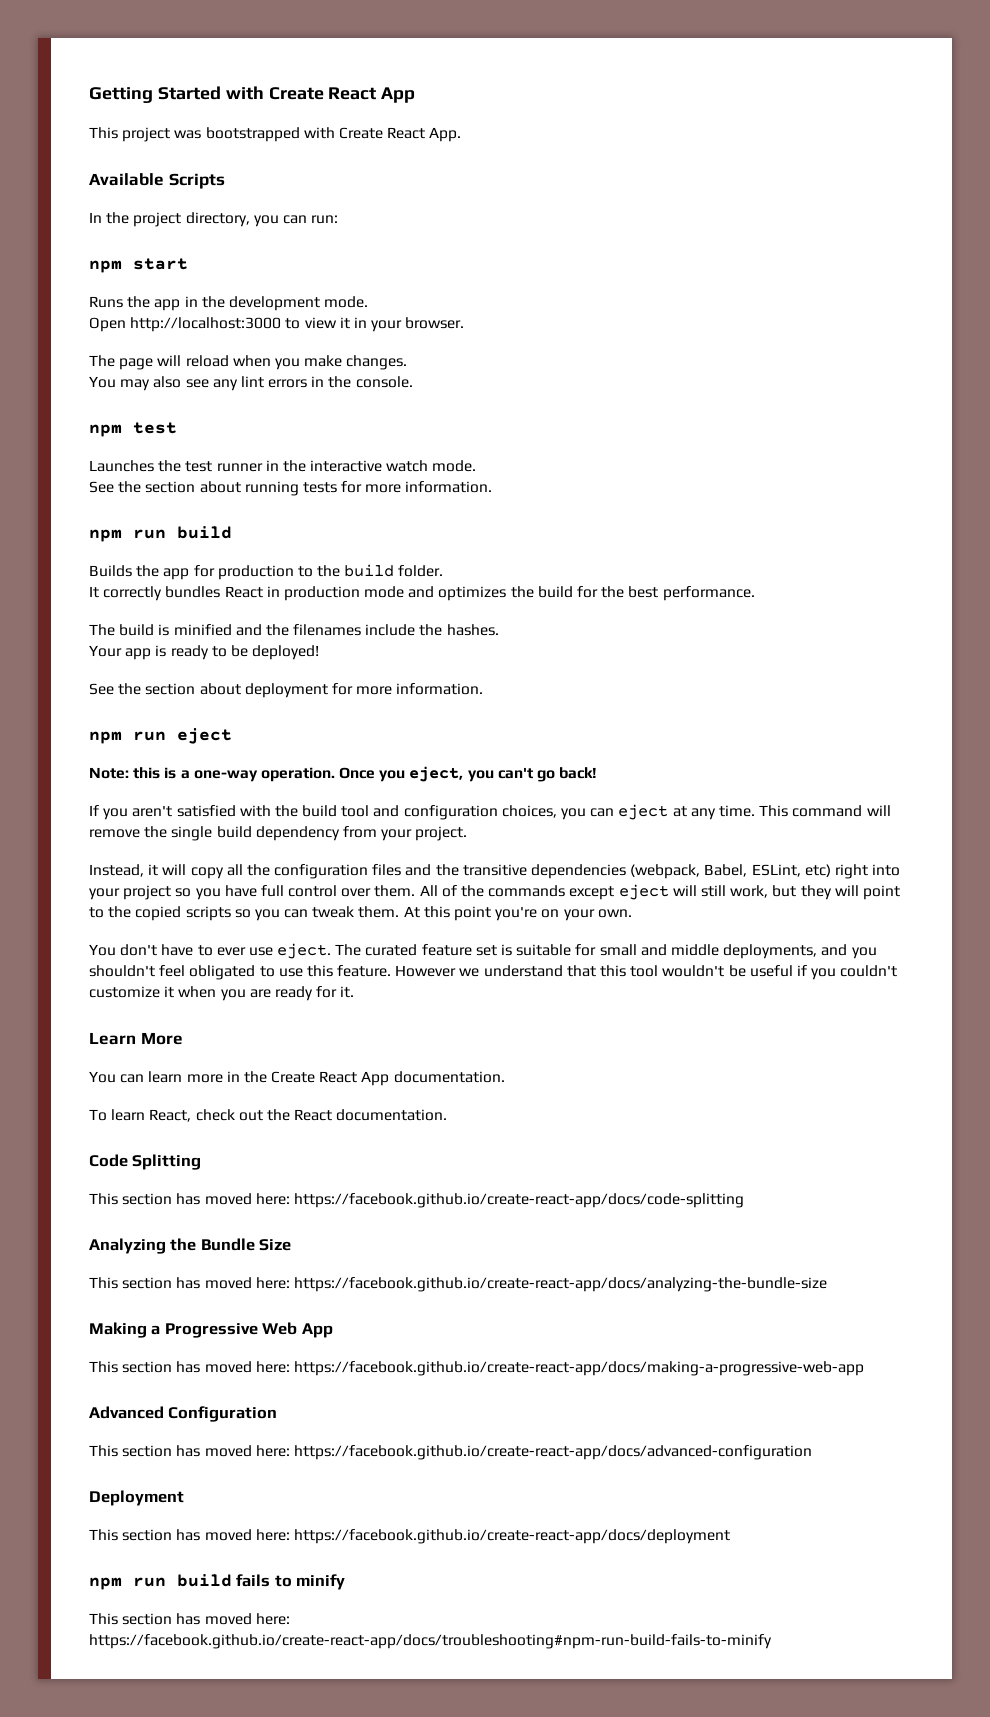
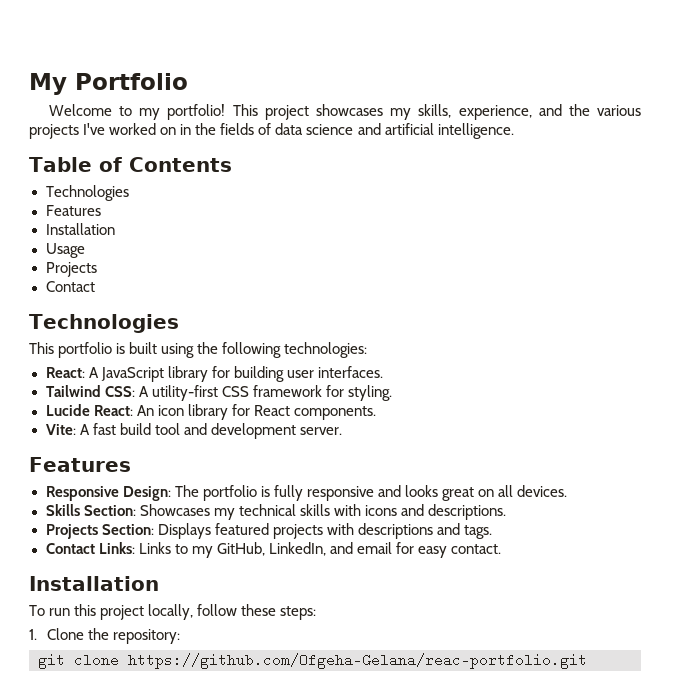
- Getting Started with Create React App
- This project was bootstrapped with Create React App.
- Available Scripts
- In the project directory, you can run:
- npm start
- Runs the app in the development mode.
- Open http://localhost:3000 to view it in your browser.
- The page will reload when you make changes.
- You may also see any lint errors in the console.
- npm test
- Launches the test runner in the interactive watch mode.
- See the section about running tests for more information.
- npm run build
- Builds the app for production to the build folder.
- It correctly bundles React in production mode and optimizes the build for the best performance.
- The build is minified and the filenames include the hashes.
- Your app is ready to be deployed!
- See the section about deployment for more information.
- npm run eject
- Note: this is a one-way operation. Once you eject, you can't go back!
- If you aren't satisfied with the build tool and configuration choices, you can eject at any time. This command will remove the single build dependency from your project.
- Instead, it will copy all the configuration files and the transitive dependencies (webpack, Babel, ESLint, etc) right into your project so you have full control over them. All of the commands except eject will still work, but they will point to the copied scripts so you can tweak them. At this point you're on your own.
- You don't have to ever use eject. The curated feature set is suitable for small and middle deployments, and you shouldn't feel obligated to use this feature. However we understand that this tool wouldn't be useful if you couldn't customize it when you are ready for it.
- Learn More
- You can learn more in the Create React App documentation.
- To learn React, check out the React documentation.
- Code Splitting
- This section has moved here: https://facebook.github.io/create-react-app/docs/code-splitting
- Analyzing the Bundle Size
- This section has moved here: https://facebook.github.io/create-react-app/docs/analyzing-the-bundle-size
- Making a Progressive Web App
- This section has moved here: https://facebook.github.io/create-react-app/docs/making-a-progressive-web-app
- Advanced Configuration
- This section has moved here: https://facebook.github.io/create-react-app/docs/advanced-configuration
- Deployment
- This section has moved here: https://facebook.github.io/create-react-app/docs/deployment
- npm run build fails to minify
- This section has moved here: https://facebook.github.io/create-react-app/docs/troubleshooting#npm-run-build-fails-to-minify
+ My Portfolio
+ Welcome to my portfolio! This project showcases my skills, experience, and the various projects I've worked on in the fields of data science and artificial intelligence.
+ Table of Contents
+ Technologies
+ Features
+ Installation
+ Usage
+ Projects
+ Contact
+ Technologies
+ This portfolio is built using the following technologies:
+ React: A JavaScript library for building user interfaces.
+ Tailwind CSS: A utility-first CSS framework for styling.
+ Lucide React: An icon library for React components.
+ Vite: A fast build tool and development server.
+ Features
+ Responsive Design: The portfolio is fully responsive and looks great on all devices.
+ Skills Section: Showcases my technical skills with icons and descriptions.
+ Projects Section: Displays featured projects with descriptions and tags.
+ Contact Links: Links to my GitHub, LinkedIn, and email for easy contact.
+ Installation
+ To run this project locally, follow these steps:
+ 1. Clone the repository:
+ git clone https://github.com/Ofgeha-Gelana/reac-portfolio.git

